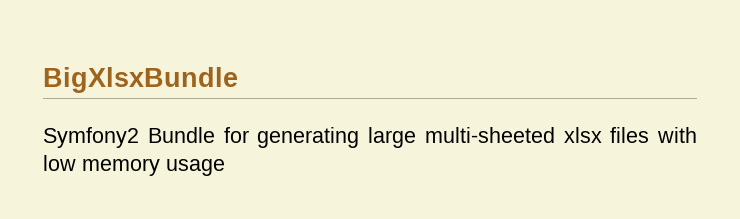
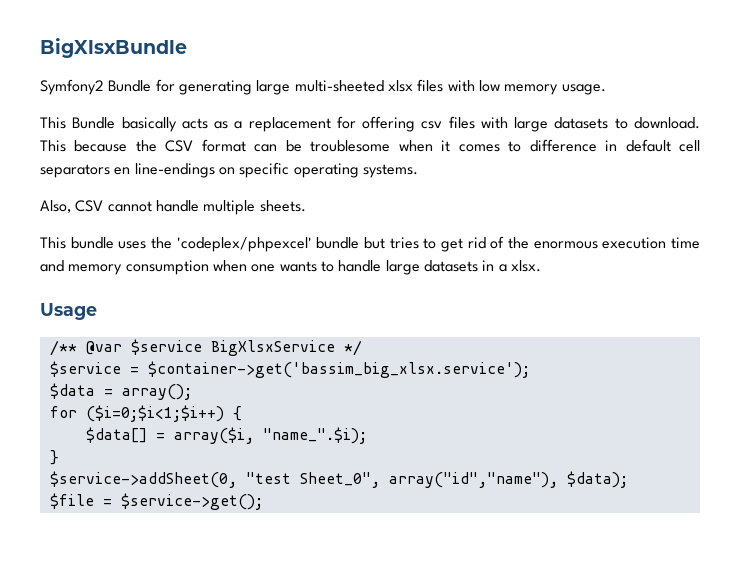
- Symfony2 Bundle for generating large multi-sheeted xlsx files with low memory usage
+ Symfony2 Bundle for generating large multi-sheeted xlsx files with low memory usage.
+ This Bundle basically acts as a replacement for offering csv files with large datasets to download. This because the CSV format can be troublesome when it comes to difference in default cell separators en line-endings on specific operating systems.
+ Also, CSV cannot handle multiple sheets.
+ This bundle uses the 'codeplex/phpexcel' bundle but tries to get rid of the enormous execution time and memory consumption when one wants to handle large datasets in a xlsx.
+ Usage
+ /** @var $service BigXlsxService */
+ $service = $container->get('bassim_big_xlsx.service');
+ $data = array();
+ for ($i=0;$i<1;$i++) {
+ $data[] = array($i, "name_".$i);
+ }
+ $service->addSheet(0, "test Sheet_0", array("id","name"), $data);
+ $file = $service->get();

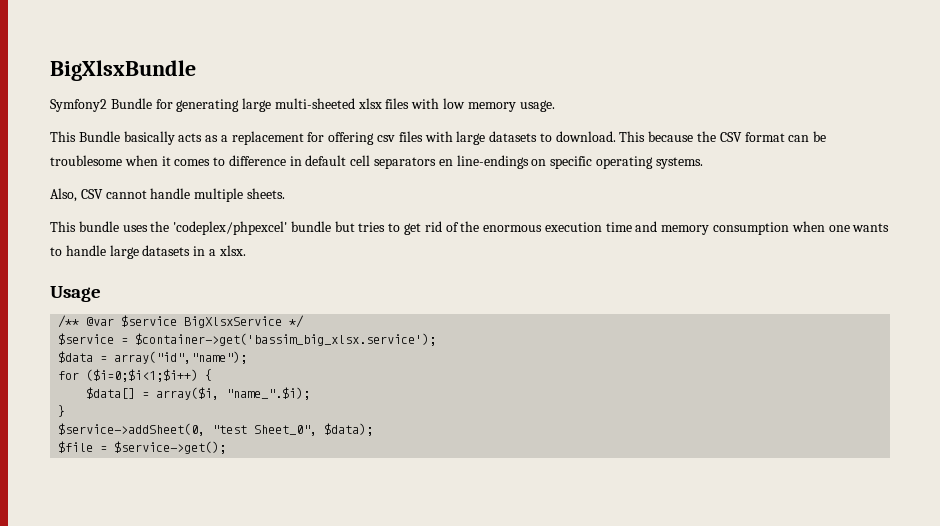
- $data = array();
+ $data = array("id","name");
- $service->addSheet(0, "test Sheet_0", array("id","name"), $data);
+ $service->addSheet(0, "test Sheet_0", $data);

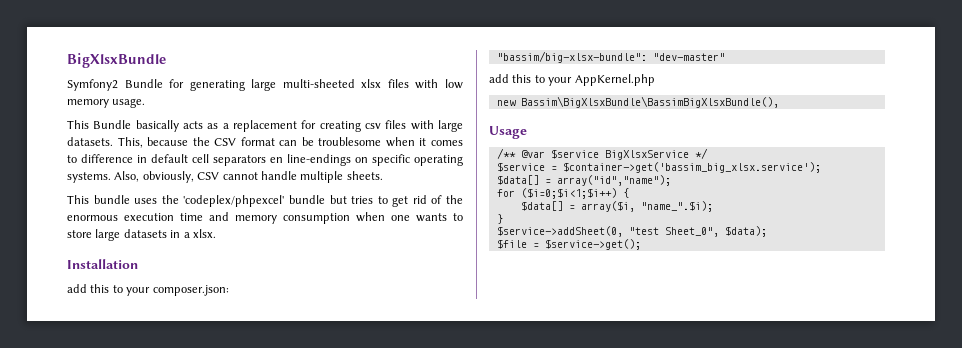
- This Bundle basically acts as a replacement for offering csv files with large datasets to download. This because the CSV format can be troublesome when it comes to difference in default cell separators en line-endings on specific operating systems.
- Also, CSV cannot handle multiple sheets.
+ This Bundle basically acts as a replacement for creating csv files with large datasets. This, because the CSV format can be troublesome when it comes to difference in default cell separators en line-endings on specific operating systems. Also, obviously, CSV cannot handle multiple sheets.
- This bundle uses the 'codeplex/phpexcel' bundle but tries to get rid of the enormous execution time and memory consumption when one wants to handle large datasets in a xlsx.
+ This bundle uses the 'codeplex/phpexcel' bundle but tries to get rid of the enormous execution time and memory consumption when one wants to store large datasets in a xlsx.
+ Installation
+ add this to your composer.json:
+ "bassim/big-xlsx-bundle": "dev-master"
+ add this to your AppKernel.php
+ new Bassim\BigXlsxBundle\BassimBigXlsxBundle(),
- $data = array("id","name");
+ $data[] = array("id","name");

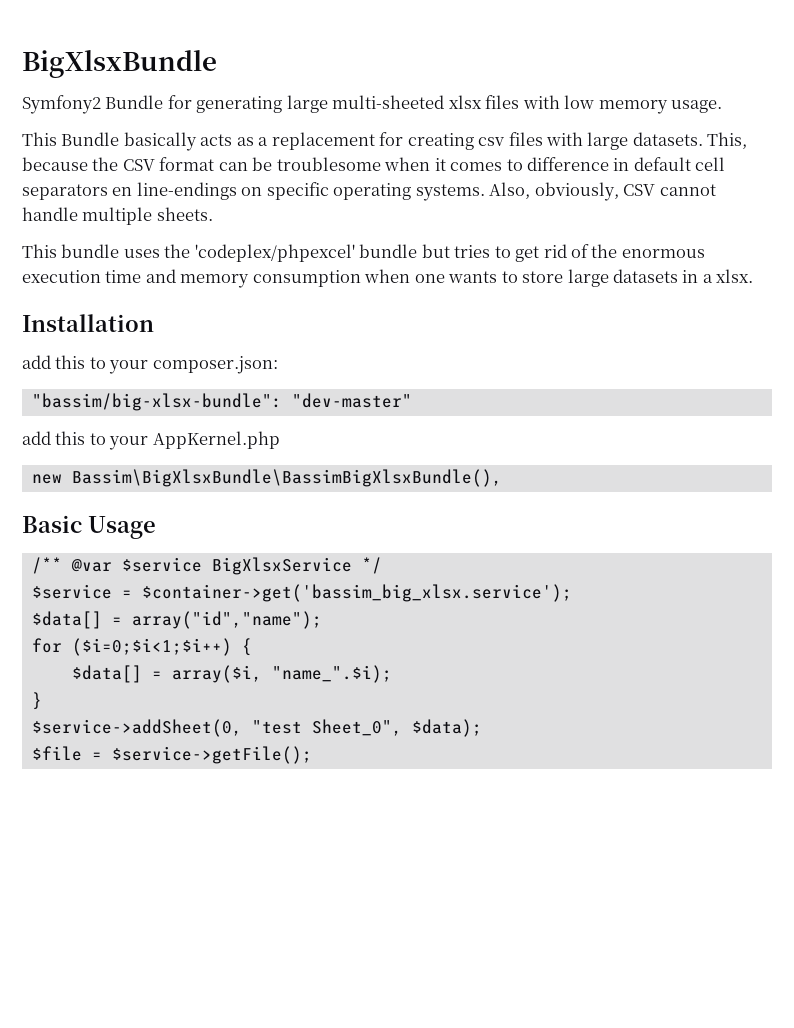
- Usage
+ Basic Usage
- $file = $service->get();
+ $file = $service->getFile();

